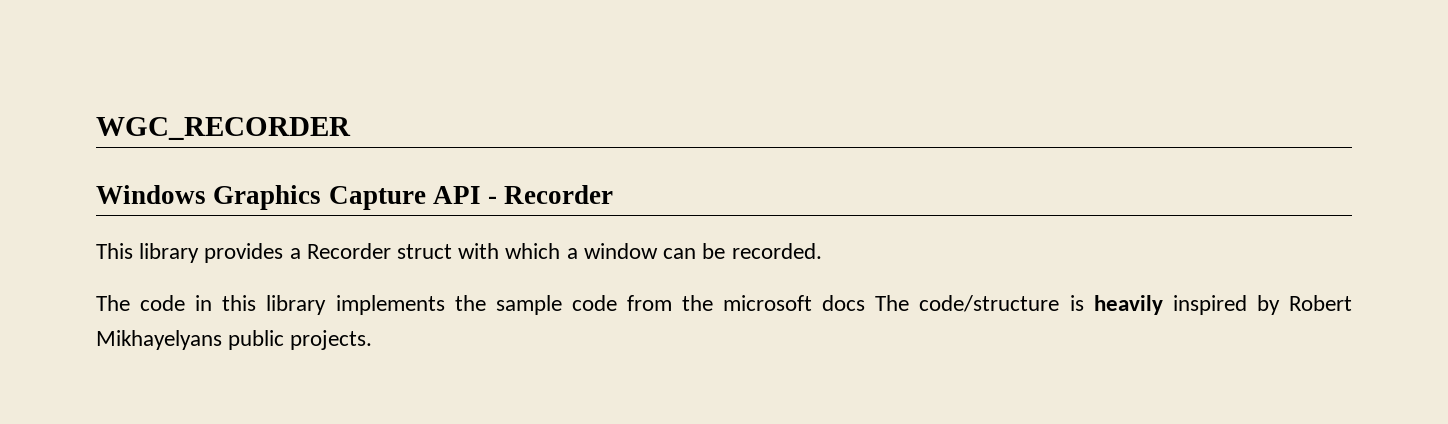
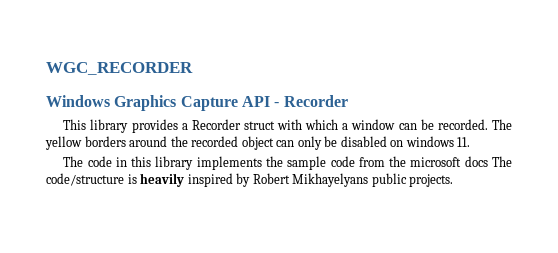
+ The yellow borders around the recorded object can only be disabled on windows 11.

